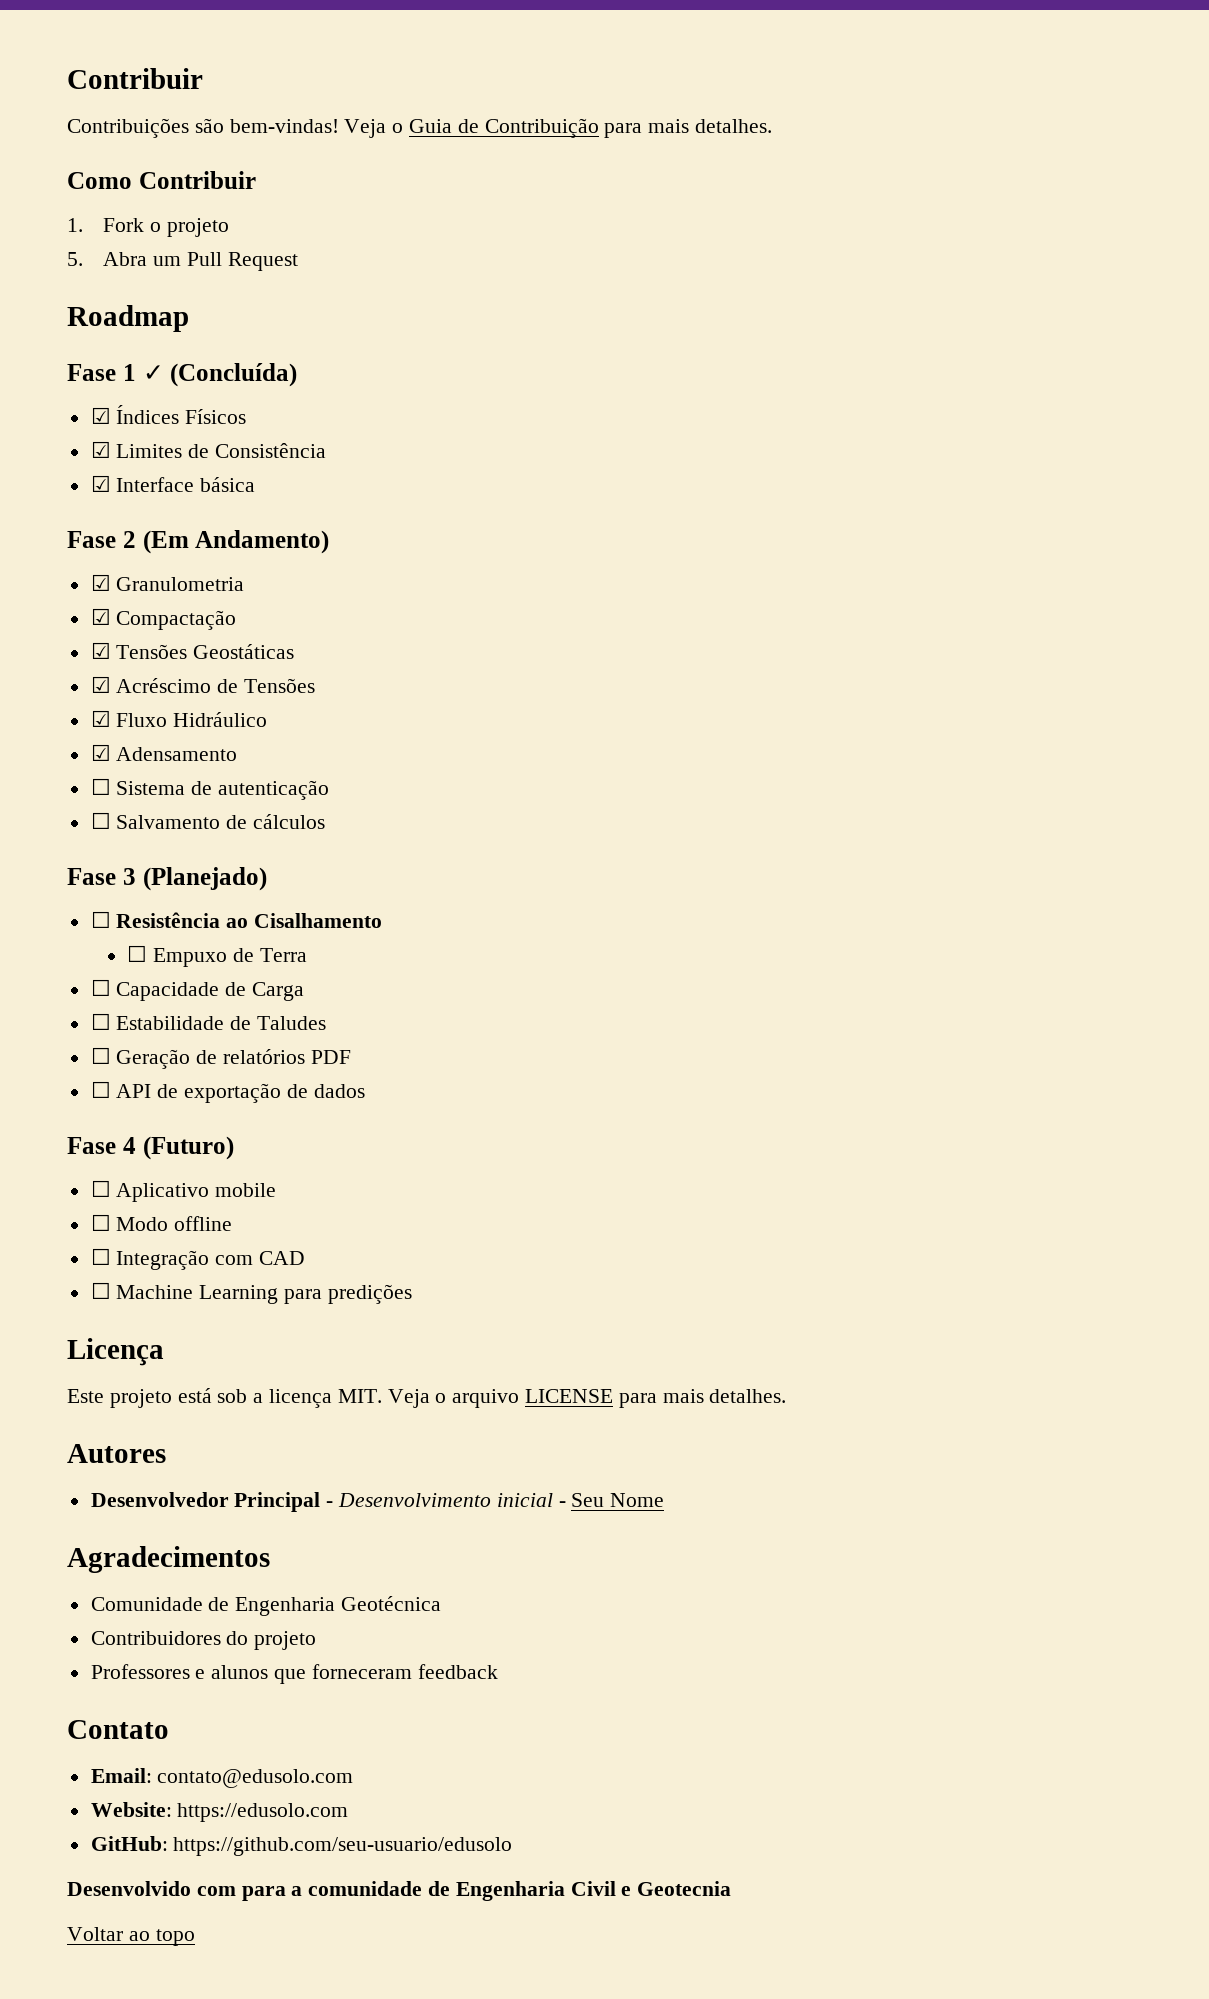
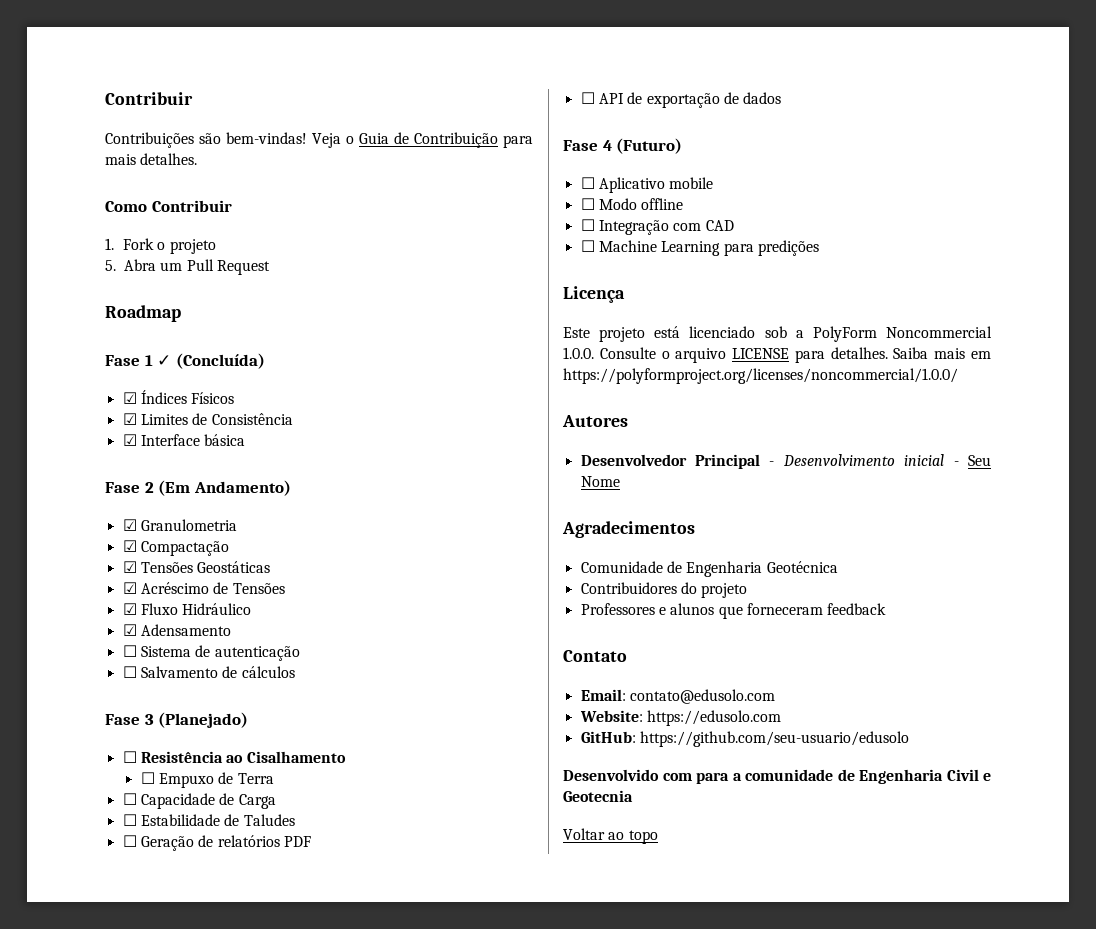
- Este projeto está sob a licença MIT. Veja o arquivo LICENSE para mais detalhes.
+ Este projeto está licenciado sob a PolyForm Noncommercial 1.0.0. Consulte o arquivo LICENSE para detalhes. Saiba mais em https://polyformproject.org/licenses/noncommercial/1.0.0/

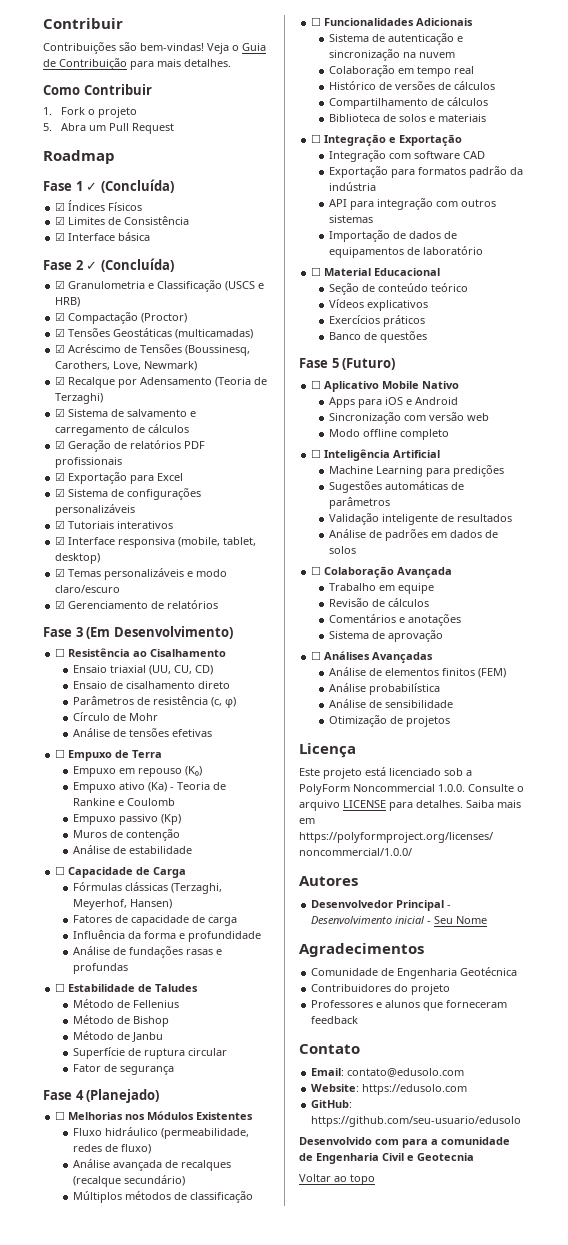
- Fase 2 (Em Andamento)
+ Fase 2 ✓ (Concluída)
- ☑ Granulometria
+ ☑ Granulometria e Classificação (USCS e HRB)
- ☑ Compactação
+ ☑ Compactação (Proctor)
- ☑ Tensões Geostáticas
+ ☑ Tensões Geostáticas (multicamadas)
- ☑ Acréscimo de Tensões
- ☑ Fluxo Hidráulico
- ☑ Adensamento
- ☐ Sistema de autenticação
- ☐ Salvamento de cálculos
+ ☑ Acréscimo de Tensões (Boussinesq, Carothers, Love, Newmark)
+ ☑ Recalque por Adensamento (Teoria de Terzaghi)
+ ☑ Sistema de salvamento e carregamento de cálculos
+ ☑ Geração de relatórios PDF profissionais
+ ☑ Exportação para Excel
+ ☑ Sistema de configurações personalizáveis
+ ☑ Tutoriais interativos
+ ☑ Interface responsiva (mobile, tablet, desktop)
+ ☑ Temas personalizáveis e modo claro/escuro
+ ☑ Gerenciamento de relatórios
- Fase 3 (Planejado)
+ Fase 3 (Em Desenvolvimento)
+ Ensaio triaxial (UU, CU, CD)
+ Ensaio de cisalhamento direto
+ Parâmetros de resistência (c, φ)
+ Círculo de Mohr
+ Análise de tensões efetivas
  ☐ Empuxo de Terra
+ Empuxo em repouso (K₀)
+ Empuxo ativo (Ka) - Teoria de Rankine e Coulomb
+ Empuxo passivo (Kp)
+ Muros de contenção
+ Análise de estabilidade
  ☐ Capacidade de Carga
+ Fórmulas clássicas (Terzaghi, Meyerhof, Hansen)
+ Fatores de capacidade de carga
+ Influência da forma e profundidade
+ Análise de fundações rasas e profundas
  ☐ Estabilidade de Taludes
- ☐ Geração de relatórios PDF
- ☐ API de exportação de dados
- Fase 4 (Futuro)
- ☐ Aplicativo mobile
- ☐ Modo offline
- ☐ Integração com CAD
- ☐ Machine Learning para predições
+ Método de Fellenius
+ Método de Bishop
+ Método de Janbu
+ Superfície de ruptura circular
+ Fator de segurança
+ Fase 4 (Planejado)
+ ☐ Melhorias nos Módulos Existentes
+ Fluxo hidráulico (permeabilidade, redes de fluxo)
+ Análise avançada de recalques (recalque secundário)
+ Múltiplos métodos de classificação
+ ☐ Funcionalidades Adicionais
+ Sistema de autenticação e sincronização na nuvem
+ Colaboração em tempo real
+ Histórico de versões de cálculos
+ Compartilhamento de cálculos
+ Biblioteca de solos e materiais
+ ☐ Integração e Exportação
+ Integração com software CAD
+ Exportação para formatos padrão da indústria
+ API para integração com outros sistemas
+ Importação de dados de equipamentos de laboratório
+ ☐ Material Educacional
+ Seção de conteúdo teórico
+ Vídeos explicativos
+ Exercícios práticos
+ Banco de questões
+ Fase 5 (Futuro)
+ ☐ Aplicativo Mobile Nativo
+ Apps para iOS e Android
+ Sincronização com versão web
+ Modo offline completo
+ ☐ Inteligência Artificial
+ Machine Learning para predições
+ Sugestões automáticas de parâmetros
+ Validação inteligente de resultados
+ Análise de padrões em dados de solos
+ ☐ Colaboração Avançada
+ Trabalho em equipe
+ Revisão de cálculos
+ Comentários e anotações
+ Sistema de aprovação
+ ☐ Análises Avançadas
+ Análise de elementos finitos (FEM)
+ Análise probabilística
+ Análise de sensibilidade
+ Otimização de projetos

